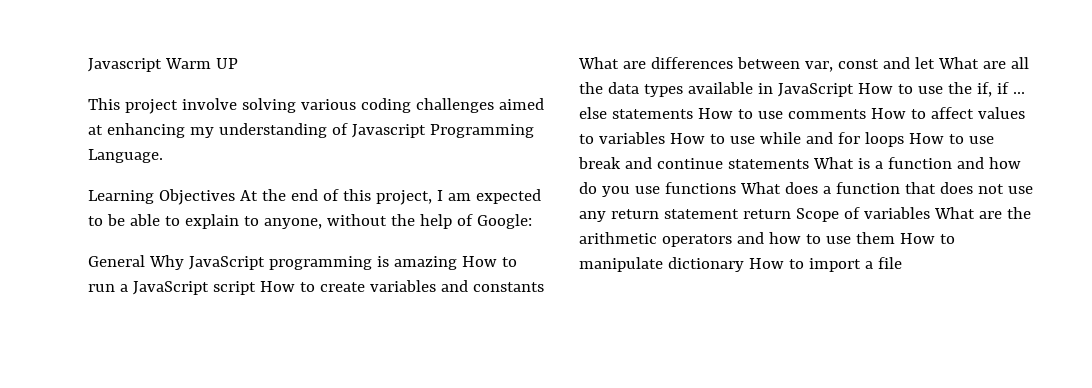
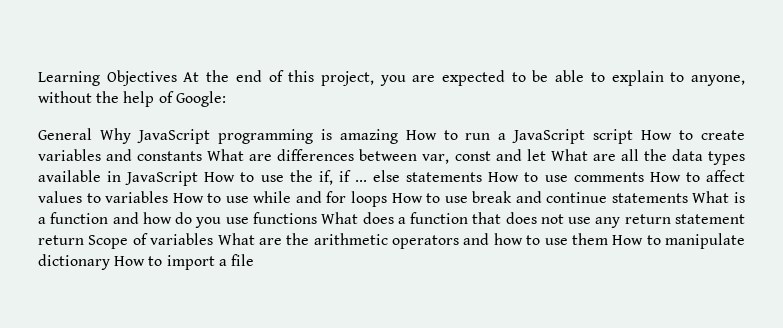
- Javascript Warm UP
- This project involve solving various coding challenges aimed at enhancing my understanding of Javascript Programming Language.
- Learning Objectives At the end of this project, I am expected to be able to explain to anyone, without the help of Google:
+ Learning Objectives At the end of this project, you are expected to be able to explain to anyone, without the help of Google:

